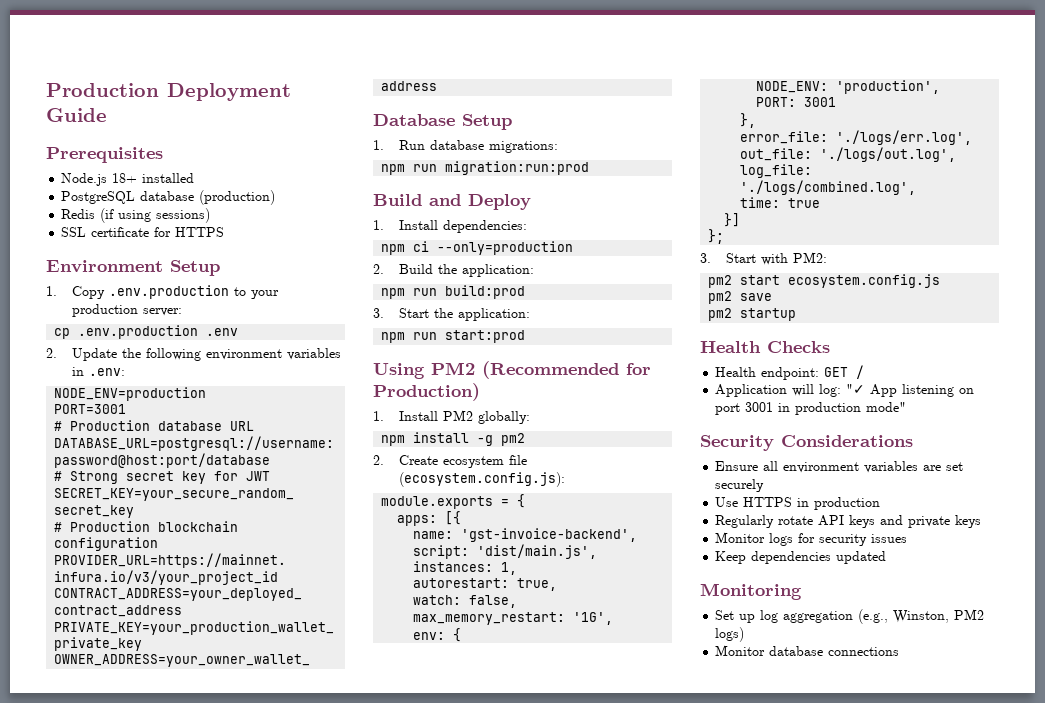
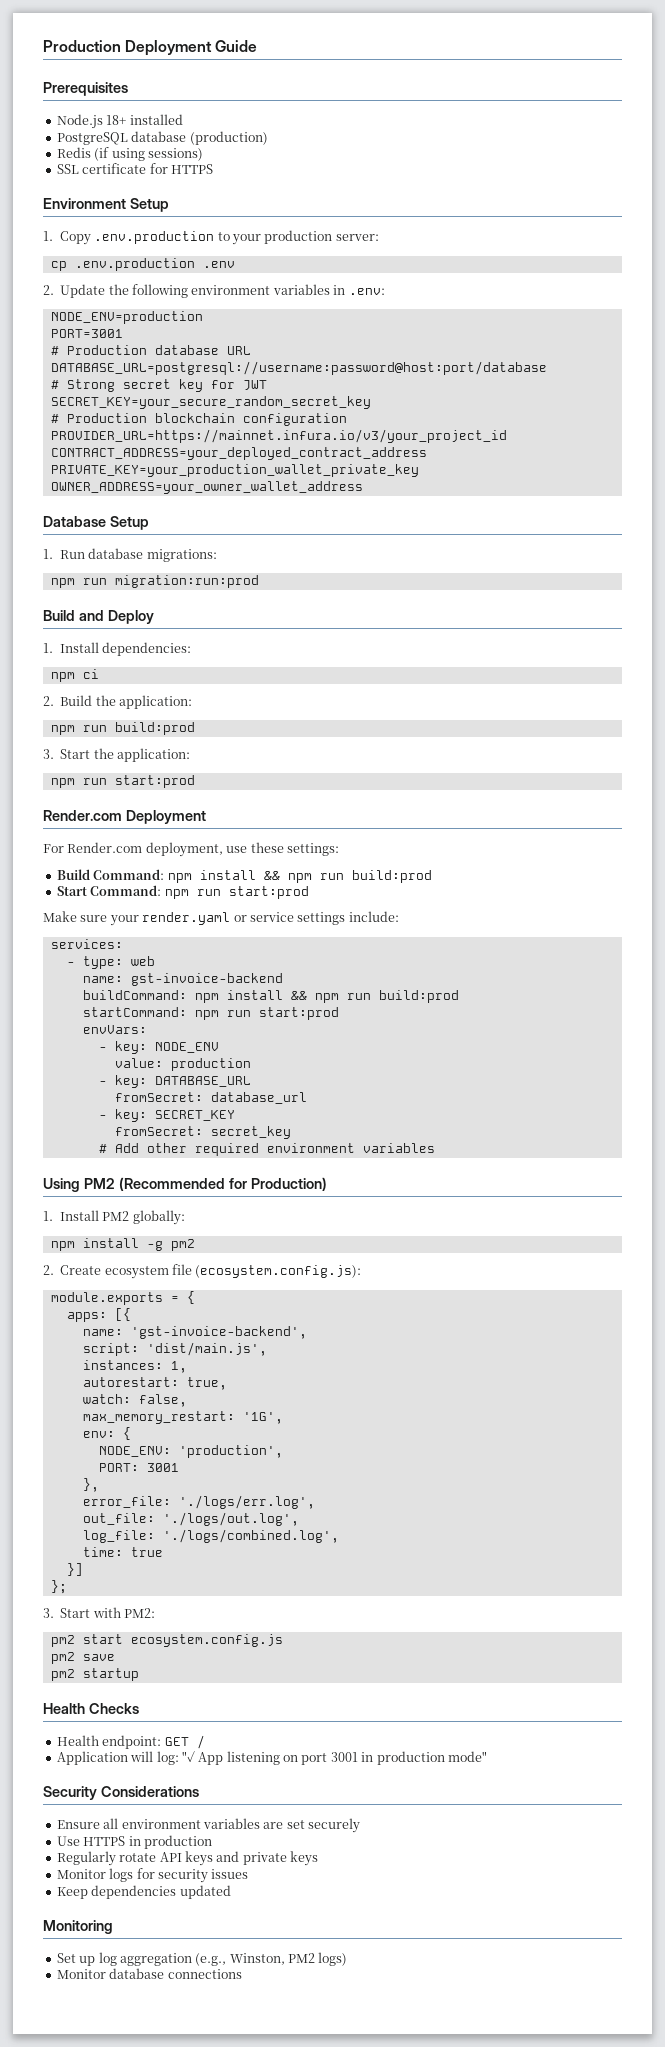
- npm ci --only=production
+ npm ci
+ Render.com Deployment
+ For Render.com deployment, use these settings:
+ Build Command: npm install && npm run build:prod
+ Start Command: npm run start:prod
+ Make sure your render.yaml or service settings include:
+ services:
+ - type: web
+ name: gst-invoice-backend
+ buildCommand: npm install && npm run build:prod
+ startCommand: npm run start:prod
+ envVars:
+ - key: NODE_ENV
+ value: production
+ - key: DATABASE_URL
+ fromSecret: database_url
+ - key: SECRET_KEY
+ fromSecret: secret_key
+ # Add other required environment variables

